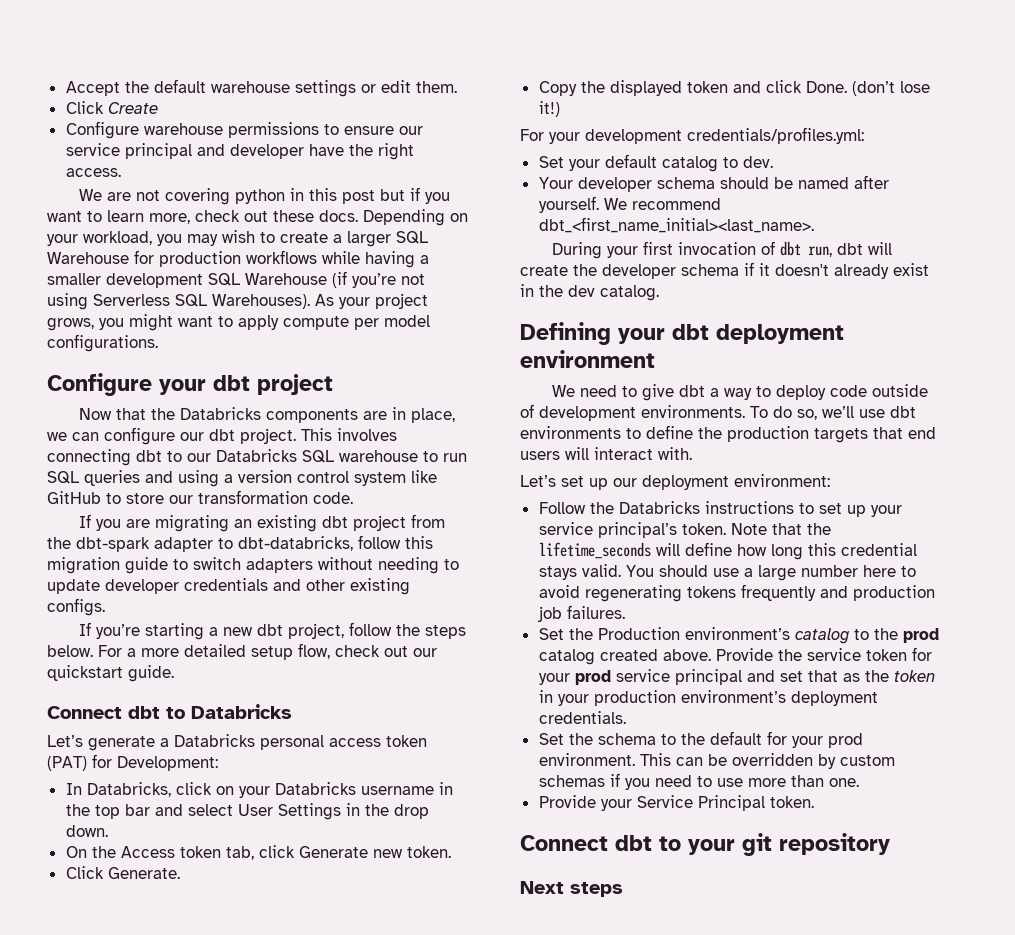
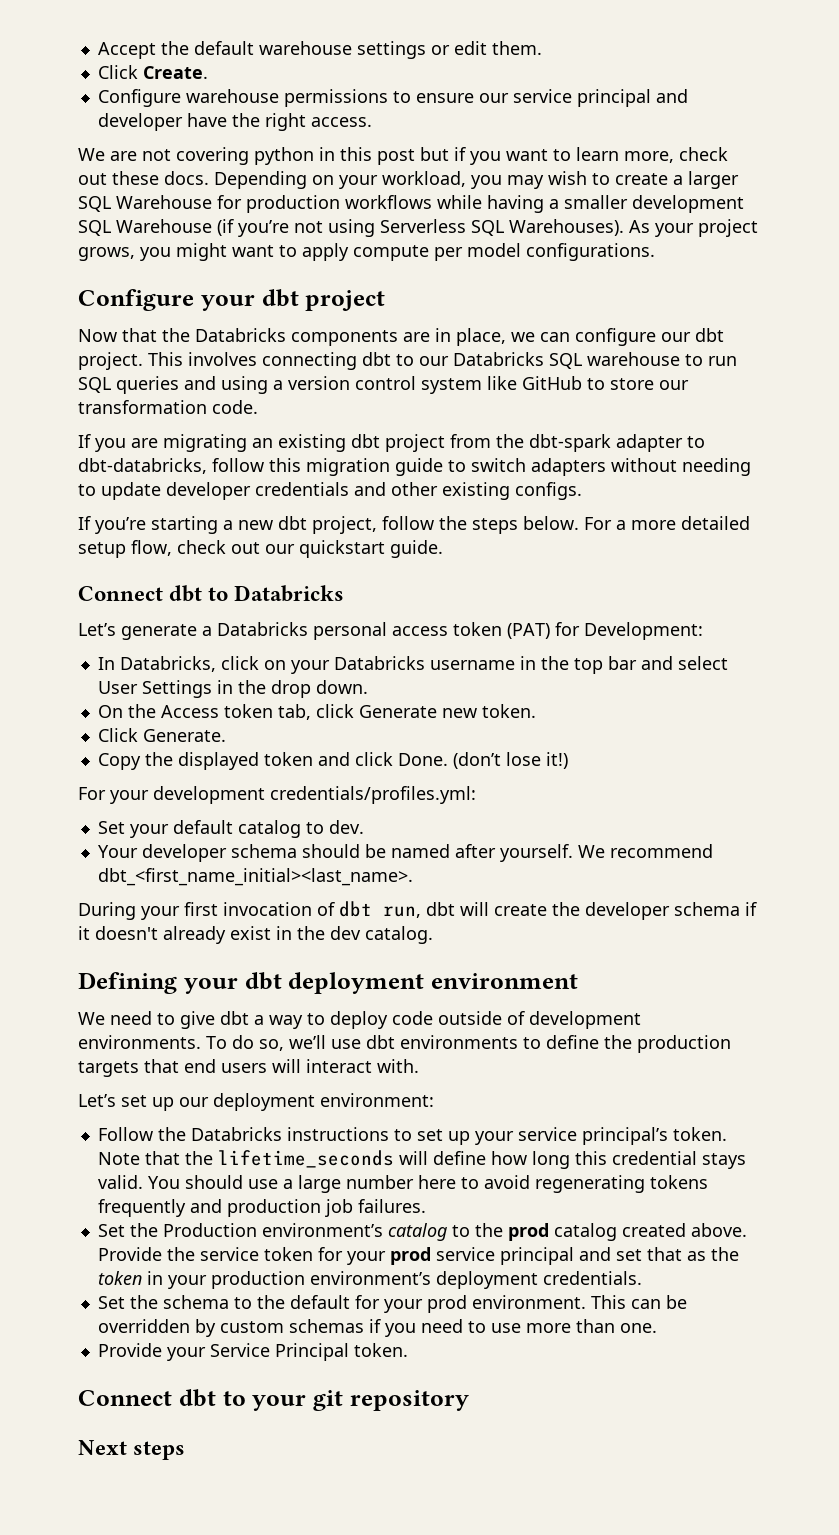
- Click Create
+ Click Create.

